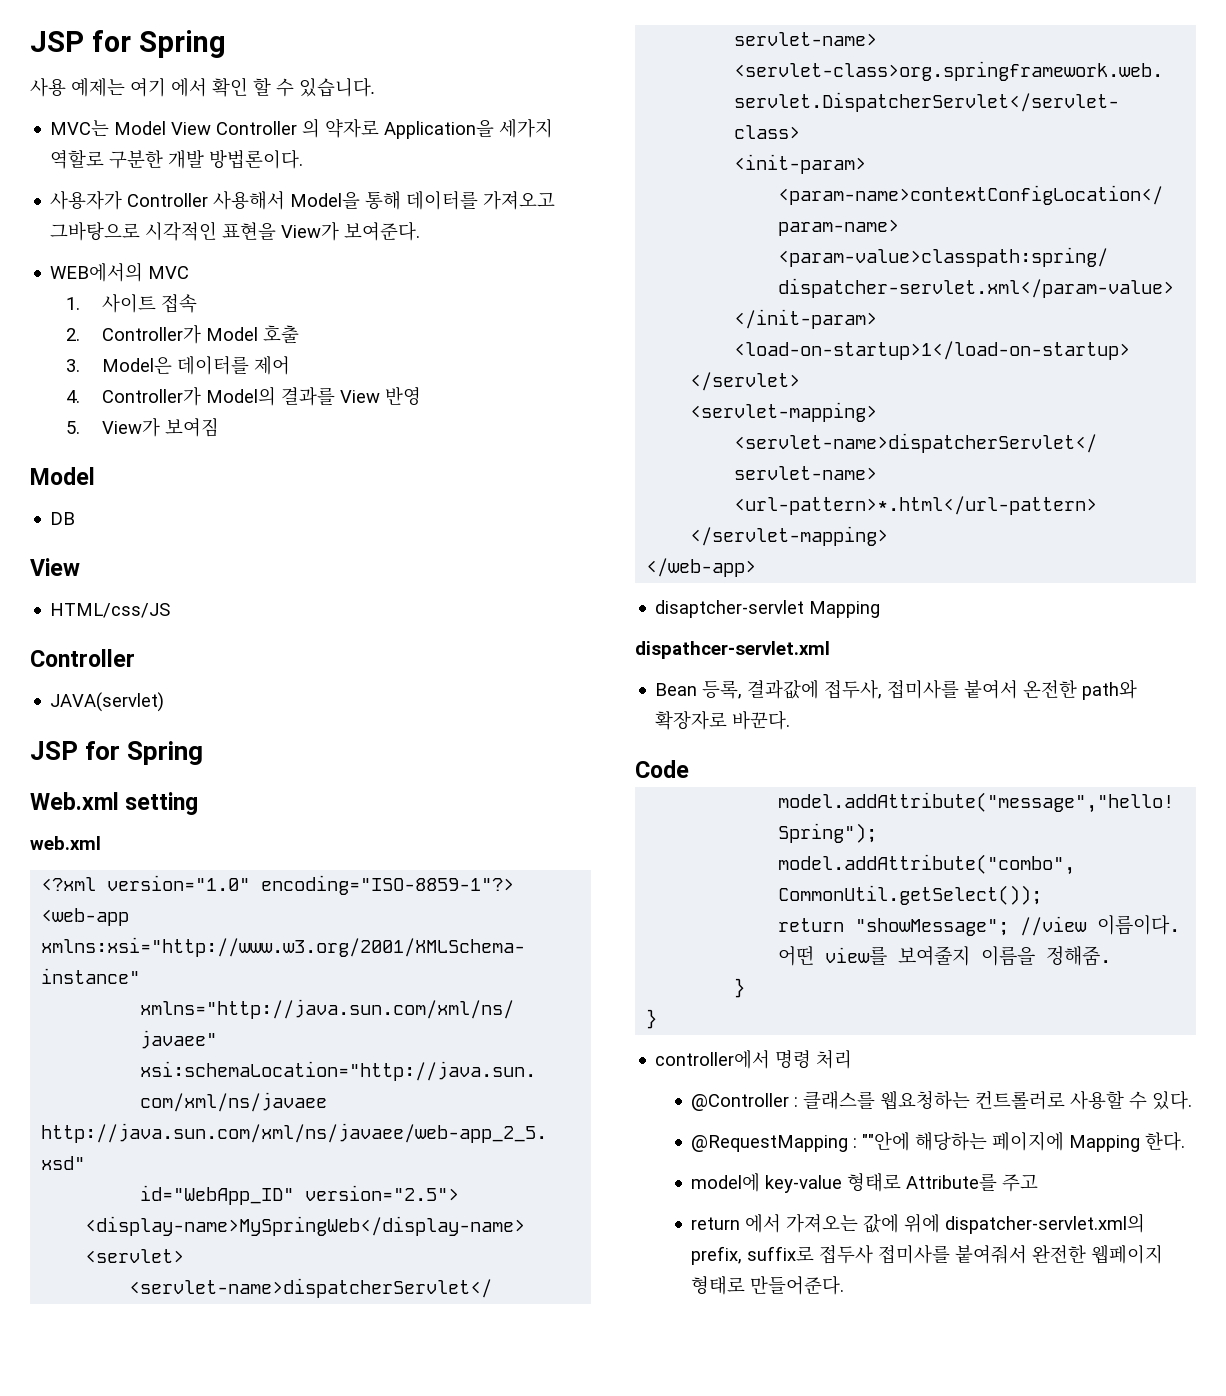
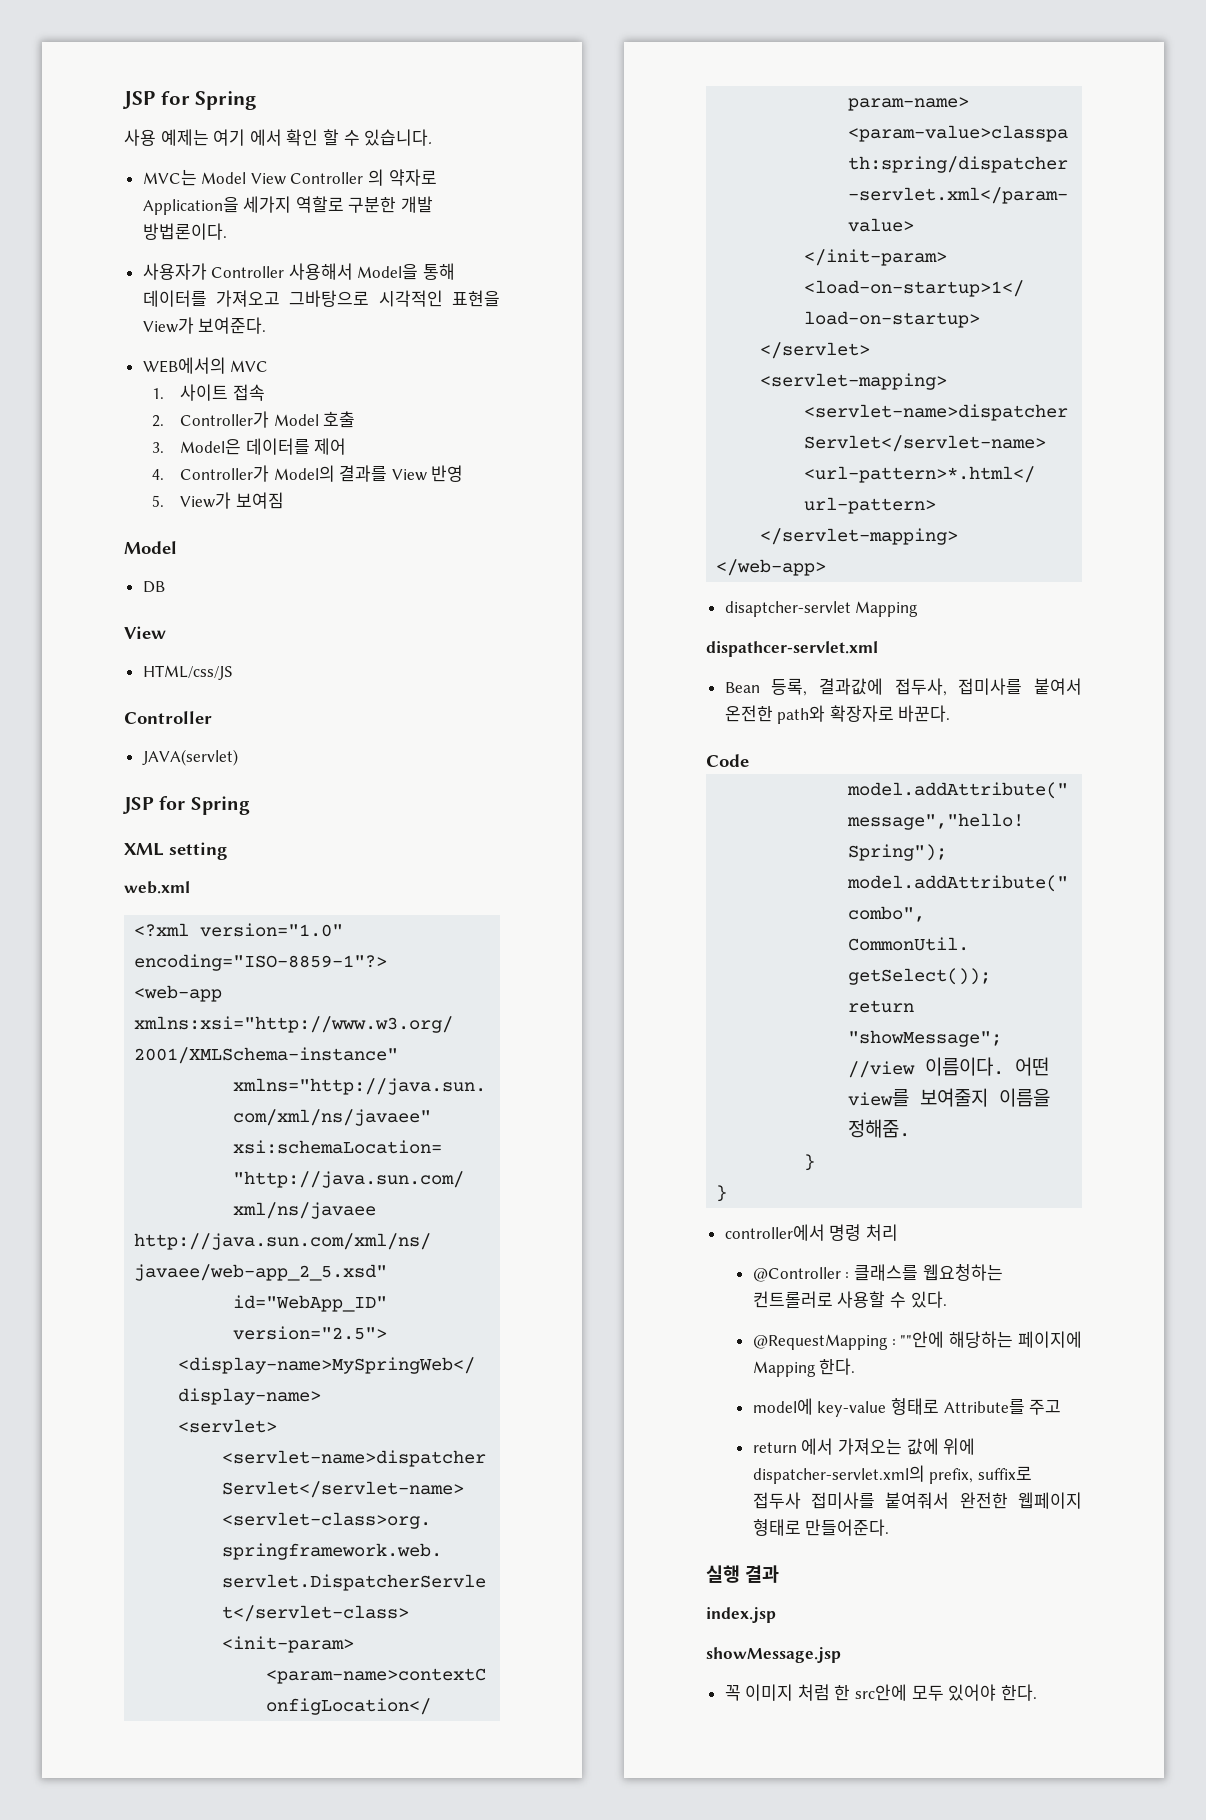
- Web.xml setting
+ XML setting
+ 실행 결과
+ index.jsp
+ showMessage.jsp
+ 꼭 이미지 처럼 한 src안에 모두 있어야 한다.

